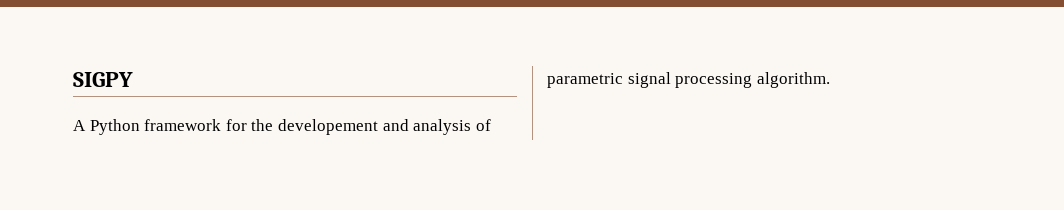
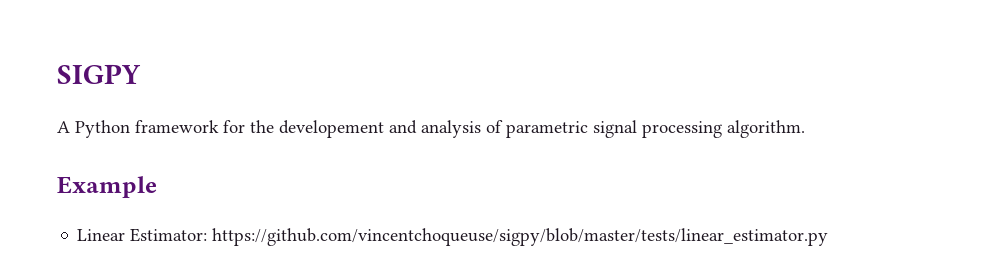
+ Example
+ Linear Estimator: https://github.com/vincentchoqueuse/sigpy/blob/master/tests/linear_estimator.py

